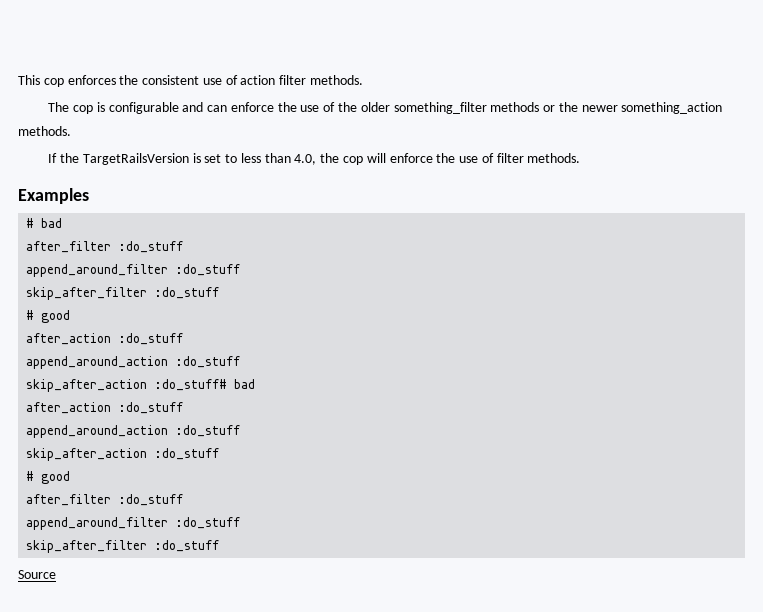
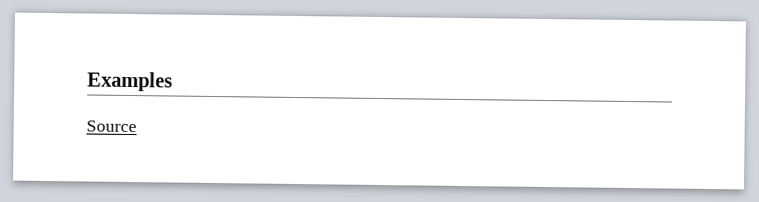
- This cop enforces the consistent use of action filter methods.
- The cop is configurable and can enforce the use of the older something_filter methods or the newer something_action methods.
- If the TargetRailsVersion is set to less than 4.0, the cop will enforce the use of filter methods.
  Examples
- # bad
- after_filter :do_stuff
- append_around_filter :do_stuff
- skip_after_filter :do_stuff
- # good
- after_action :do_stuff
- append_around_action :do_stuff
- skip_after_action :do_stuff# bad
- after_action :do_stuff
- append_around_action :do_stuff
- skip_after_action :do_stuff
- # good
- after_filter :do_stuff
- append_around_filter :do_stuff
- skip_after_filter :do_stuff

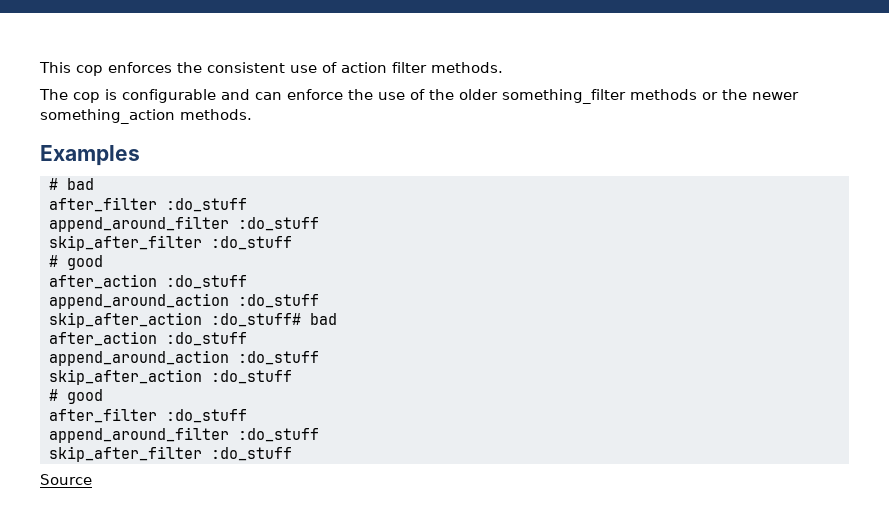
+ This cop enforces the consistent use of action filter methods.
+ The cop is configurable and can enforce the use of the older something_filter methods or the newer something_action methods.
  Examples
+ # bad
+ after_filter :do_stuff
+ append_around_filter :do_stuff
+ skip_after_filter :do_stuff
+ # good
+ after_action :do_stuff
+ append_around_action :do_stuff
+ skip_after_action :do_stuff# bad
+ after_action :do_stuff
+ append_around_action :do_stuff
+ skip_after_action :do_stuff
+ # good
+ after_filter :do_stuff
+ append_around_filter :do_stuff
+ skip_after_filter :do_stuff

